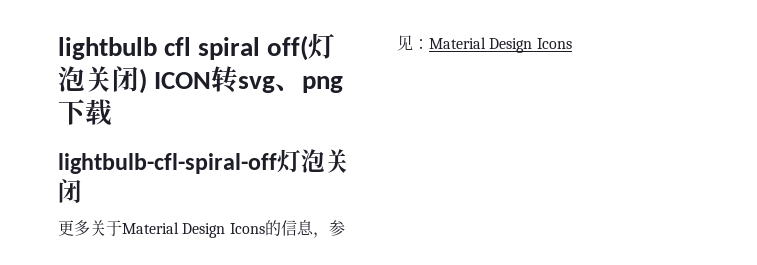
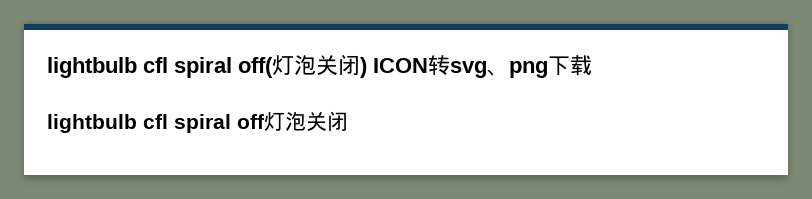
- lightbulb-cfl-spiral-off灯泡关闭
- 更多关于Material Design Icons的信息，参见：Material Design Icons
+ lightbulb cfl spiral off灯泡关闭

